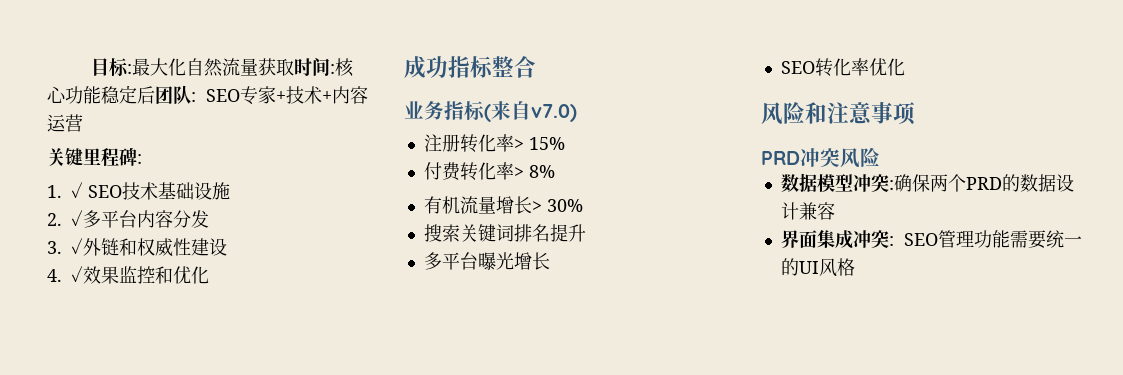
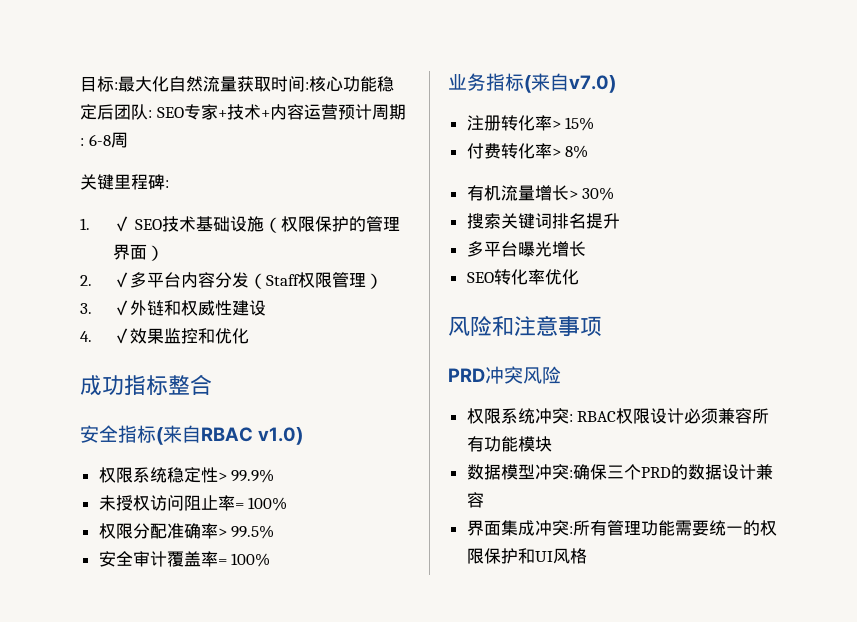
- 目标:最大化自然流量获取时间:核心功能稳定后团队: SEO专家+技术+内容运营
+ 目标:最大化自然流量获取时间:核心功能稳定后团队: SEO专家+技术+内容运营预计周期: 6-8周
- 1. ✓ SEO技术基础设施
+ 1. ✓ SEO技术基础设施（权限保护的管理界面）
- 2. ✓多平台内容分发
+ 2. ✓多平台内容分发（Staff权限管理）
+ 安全指标(来自RBAC v1.0)
+ 权限系统稳定性> 99.9%
+ 未授权访问阻止率= 100%
+ 权限分配准确率> 99.5%
+ 安全审计覆盖率= 100%
+ 权限系统冲突: RBAC权限设计必须兼容所有功能模块
- 数据模型冲突:确保两个PRD的数据设计兼容
+ 数据模型冲突:确保三个PRD的数据设计兼容
- 界面集成冲突: SEO管理功能需要统一的UI风格
+ 界面集成冲突:所有管理功能需要统一的权限保护和UI风格

